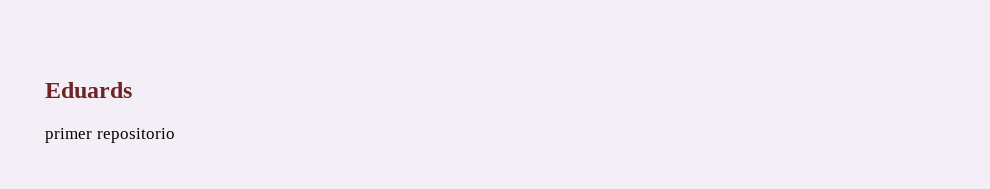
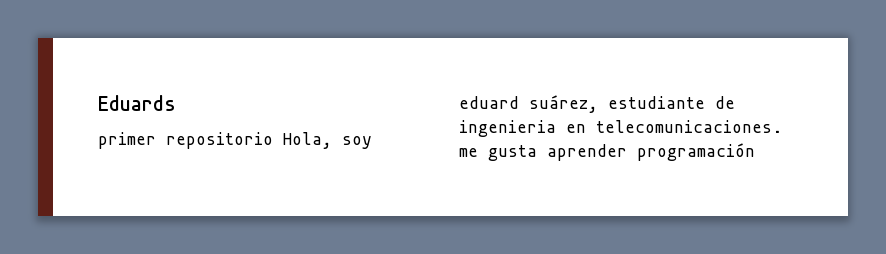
- primer repositorio
+ primer repositorio Hola, soy eduard suárez, estudiante de ingenieria en telecomunicaciones. me gusta aprender programación

